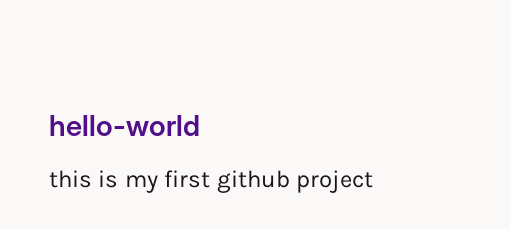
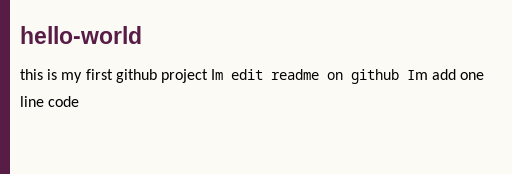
- this is my first github project
+ this is my first github project Im edit readme on github Im add one line code

